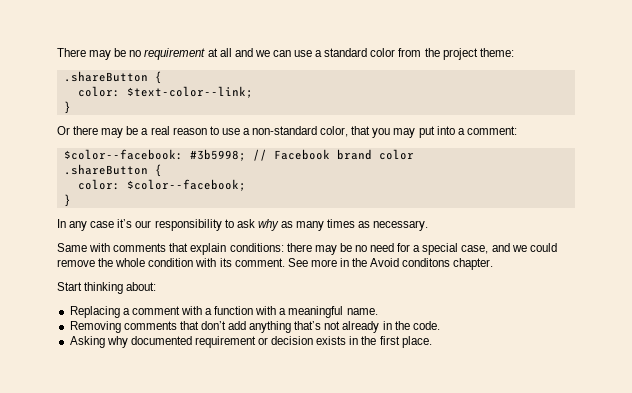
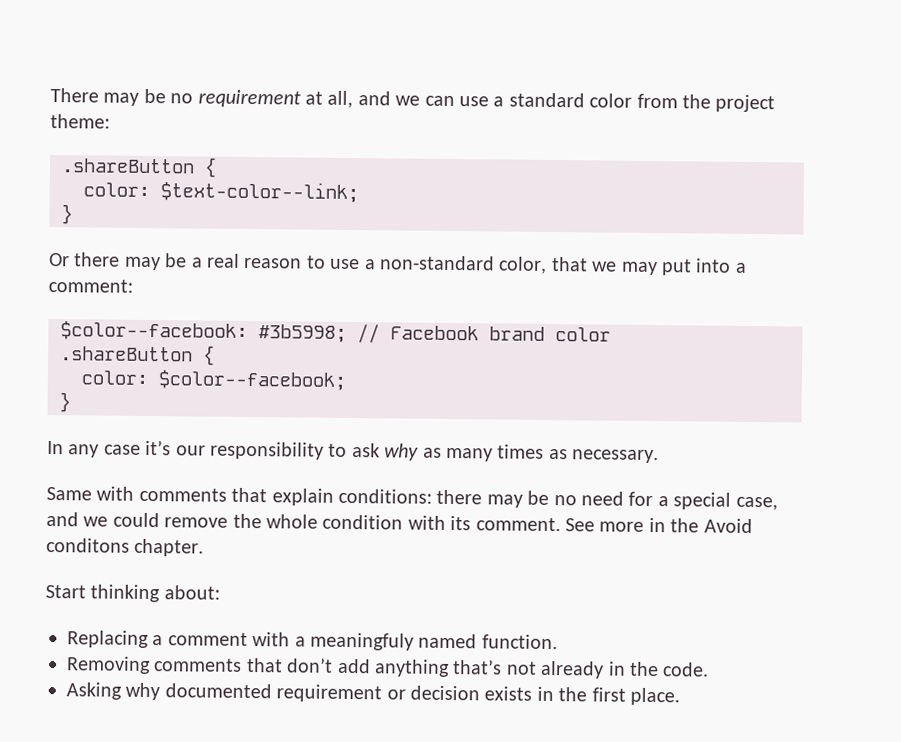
- There may be no requirement at all and we can use a standard color from the project theme:
+ There may be no requirement at all, and we can use a standard color from the project theme:
- Or there may be a real reason to use a non-standard color, that you may put into a comment:
+ Or there may be a real reason to use a non-standard color, that we may put into a comment:
- Replacing a comment with a function with a meaningful name.
+ Replacing a comment with a meaningfuly named function.

